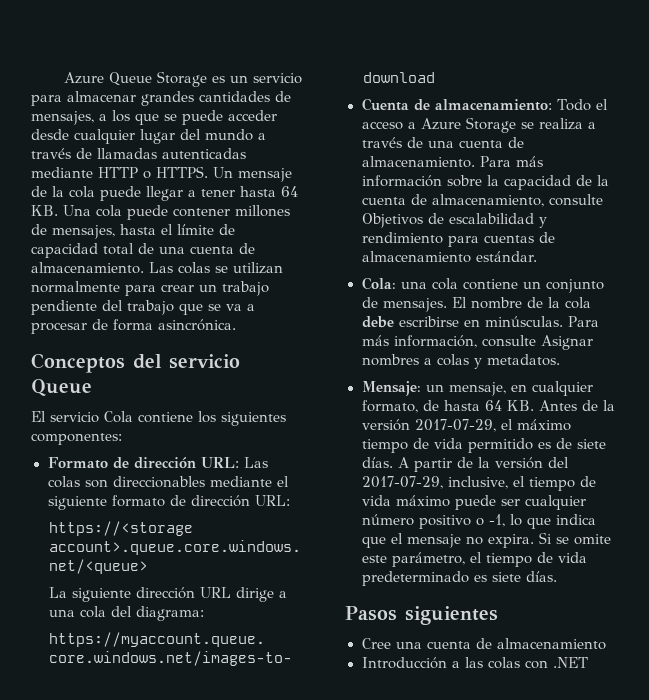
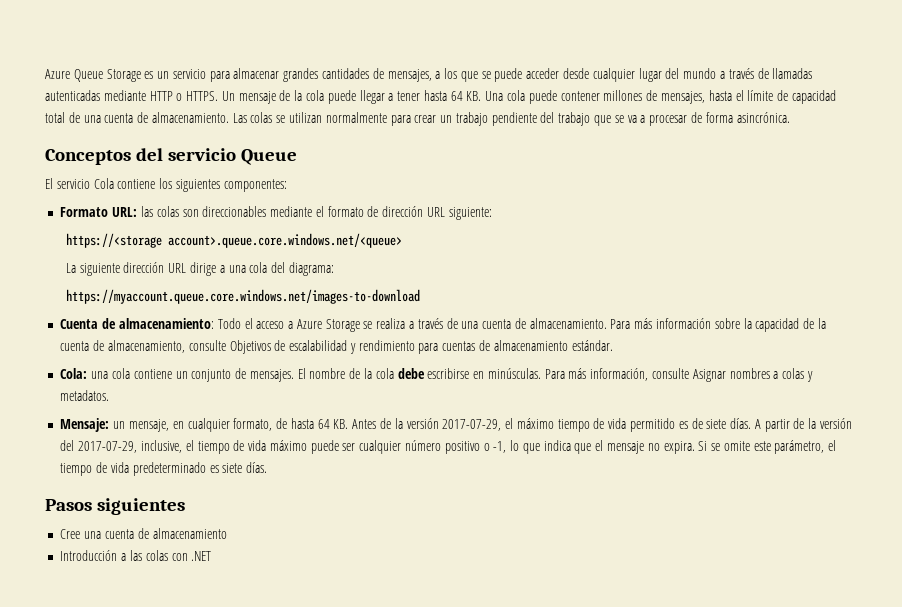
- Formato de dirección URL: Las colas son direccionables mediante el siguiente formato de dirección URL:
+ Formato URL: las colas son direccionables mediante el formato de dirección URL siguiente:

